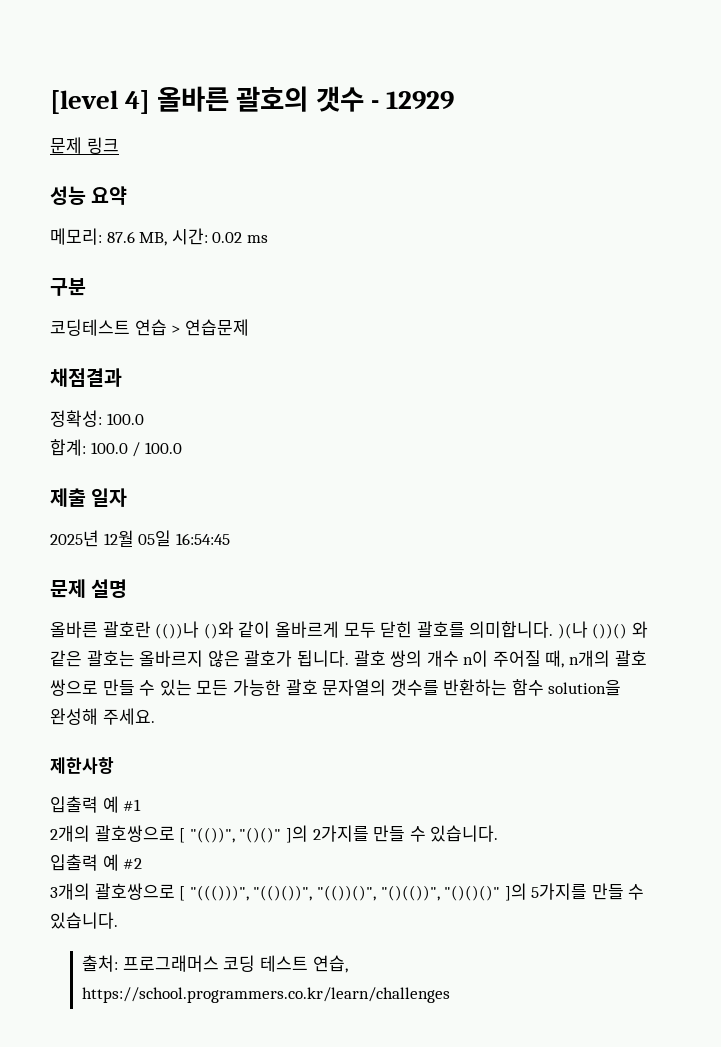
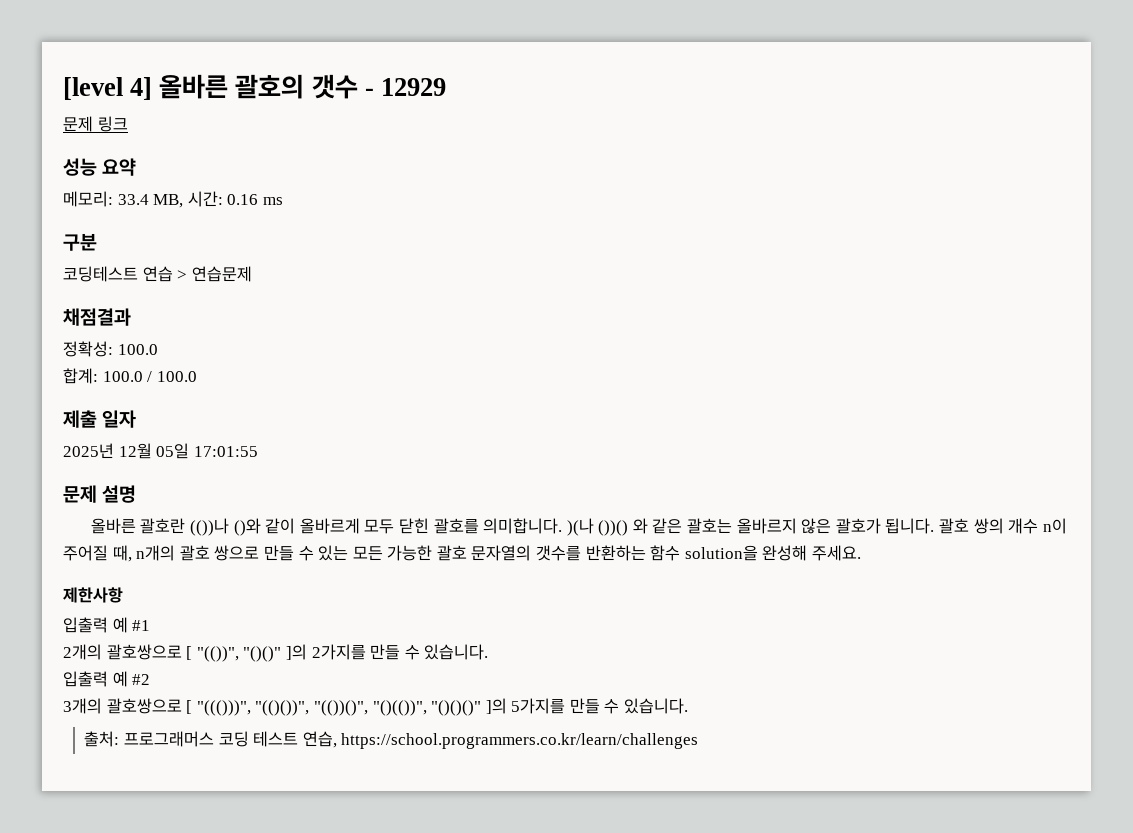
- 메모리: 87.6 MB, 시간: 0.02 ms
+ 메모리: 33.4 MB, 시간: 0.16 ms
- 2025년 12월 05일 16:54:45
+ 2025년 12월 05일 17:01:55

